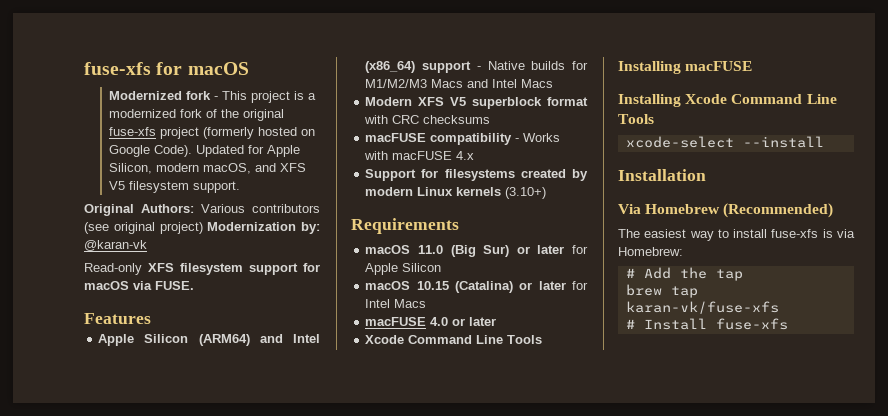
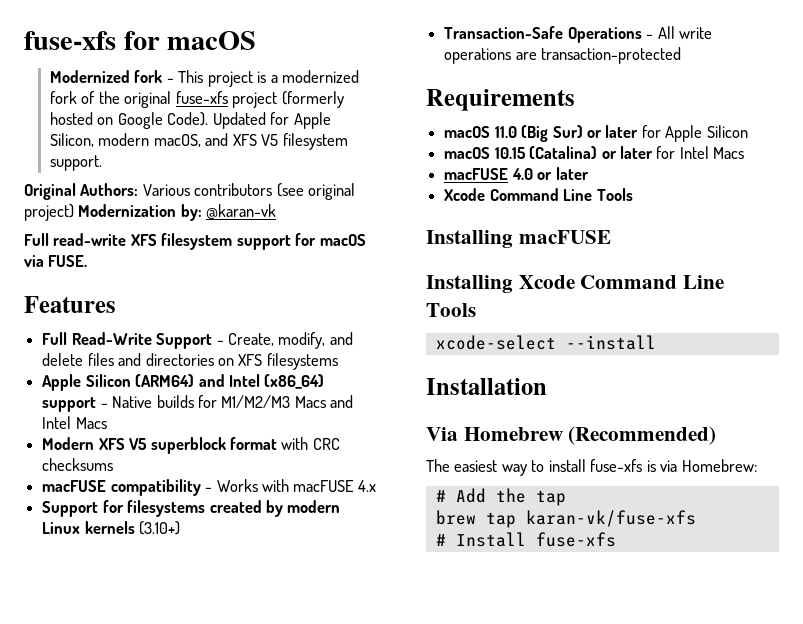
- Read-only XFS filesystem support for macOS via FUSE.
+ Full read-write XFS filesystem support for macOS via FUSE.
+ Full Read-Write Support - Create, modify, and delete files and directories on XFS filesystems
+ Transaction-Safe Operations - All write operations are transaction-protected

